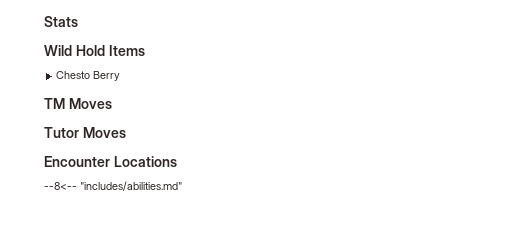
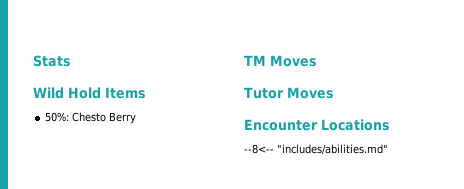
- Chesto Berry
+ 50%: Chesto Berry

